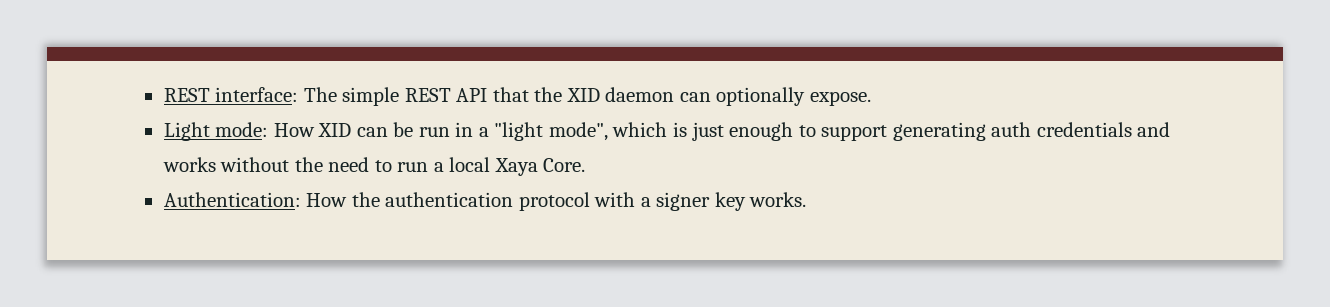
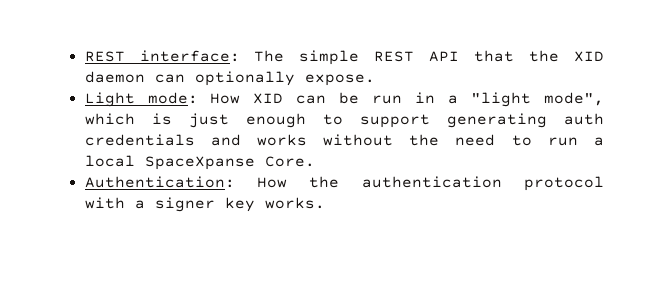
- Light mode: How XID can be run in a "light mode", which is just enough to support generating auth credentials and works without the need to run a local Xaya Core.
+ Light mode: How XID can be run in a "light mode", which is just enough to support generating auth credentials and works without the need to run a local SpaceXpanse Core.

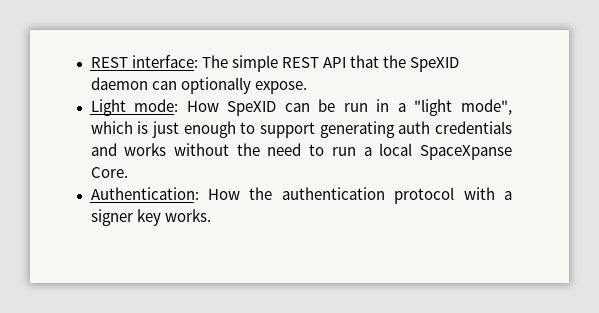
- REST interface: The simple REST API that the XID daemon can optionally expose.
+ REST interface: The simple REST API that the SpeXID daemon can optionally expose.
- Light mode: How XID can be run in a "light mode", which is just enough to support generating auth credentials and works without the need to run a local SpaceXpanse Core.
+ Light mode: How SpeXID can be run in a "light mode", which is just enough to support generating auth credentials and works without the need to run a local SpaceXpanse Core.

